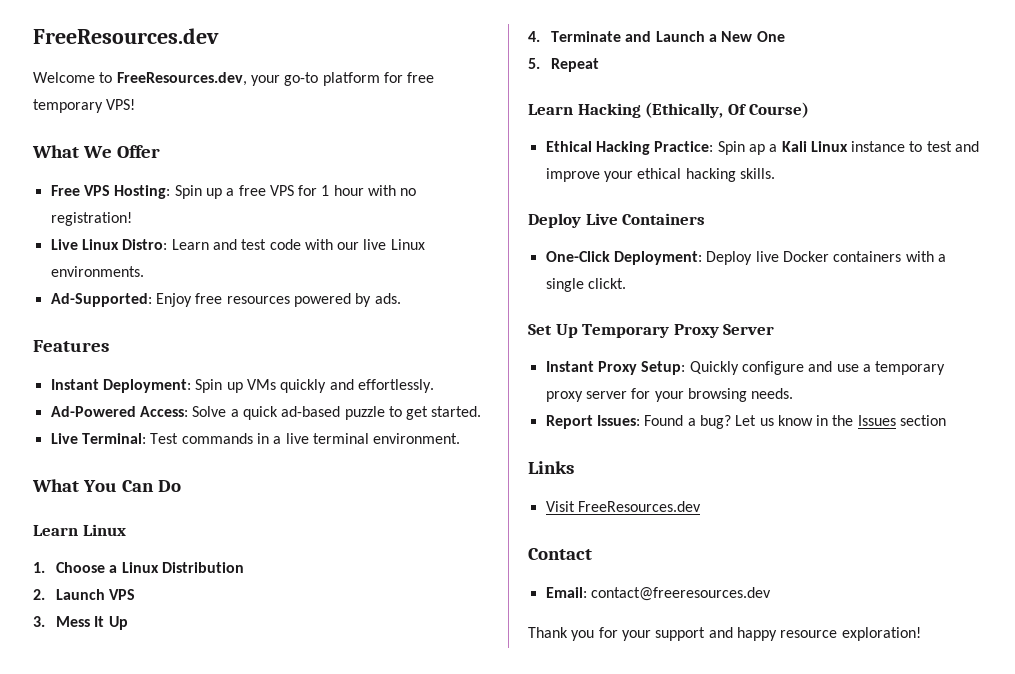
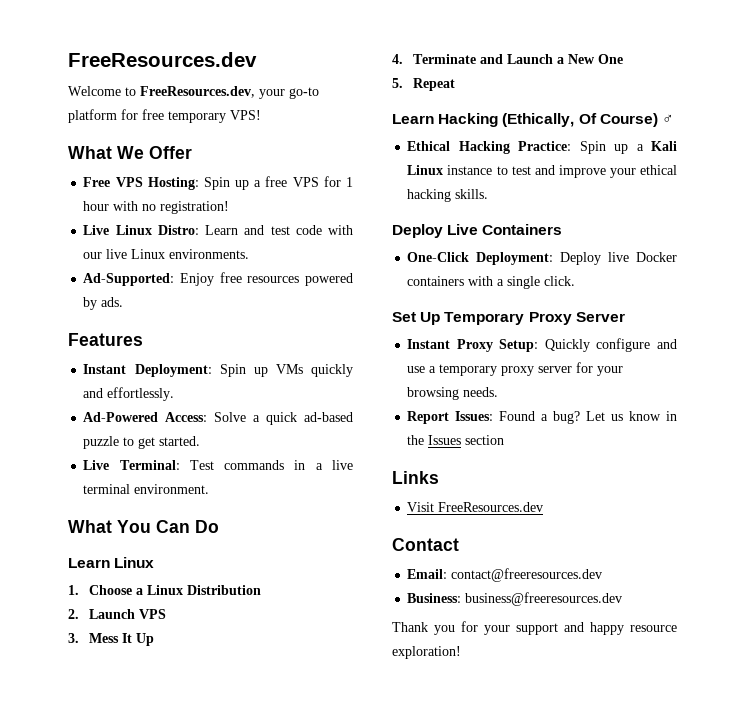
- Learn Hacking (Ethically, Of Course)
+ Learn Hacking (Ethically, Of Course) ♂
- Ethical Hacking Practice: Spin ap a Kali Linux instance to test and improve your ethical hacking skills.
+ Ethical Hacking Practice: Spin up a Kali Linux instance to test and improve your ethical hacking skills.
- One-Click Deployment: Deploy live Docker containers with a single clickt.
+ One-Click Deployment: Deploy live Docker containers with a single click.
+ Business: business@freeresources.dev

